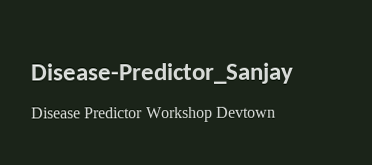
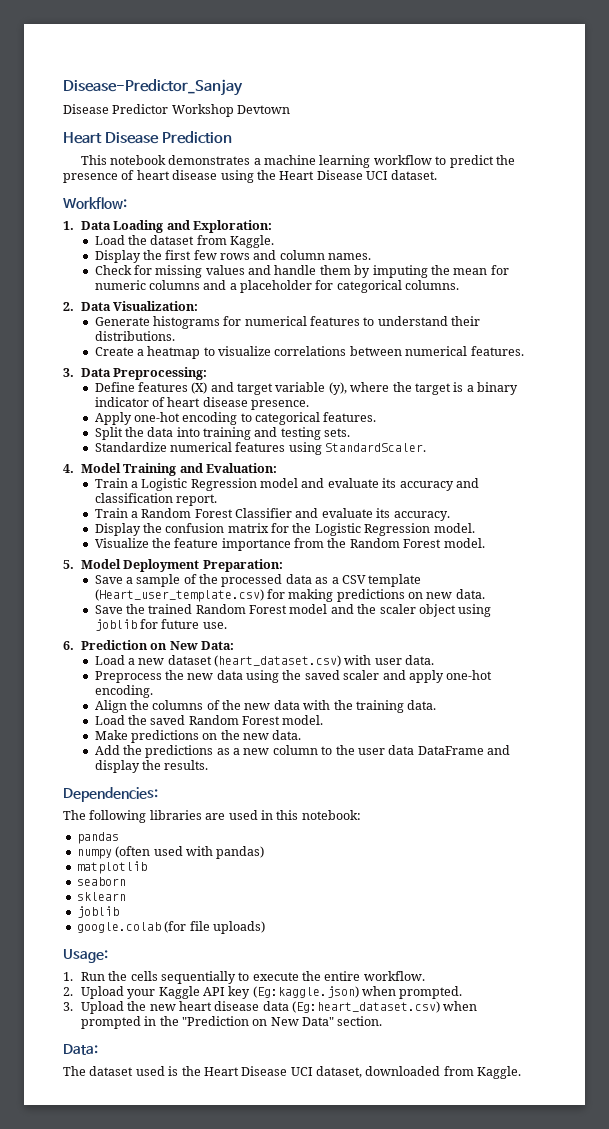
+ Heart Disease Prediction
+ This notebook demonstrates a machine learning workflow to predict the presence of heart disease using the Heart Disease UCI dataset.
+ Workflow:
+ 1. Data Loading and Exploration:
+ Load the dataset from Kaggle.
+ Display the first few rows and column names.
+ Check for missing values and handle them by imputing the mean for numeric columns and a placeholder for categorical columns.
+ 2. Data Visualization:
+ Generate histograms for numerical features to understand their distributions.
+ Create a heatmap to visualize correlations between numerical features.
+ 3. Data Preprocessing:
+ Define features (X) and target variable (y), where the target is a binary indicator of heart disease presence.
+ Apply one-hot encoding to categorical features.
+ Split the data into training and testing sets.
+ Standardize numerical features using StandardScaler.
+ 4. Model Training and Evaluation:
+ Train a Logistic Regression model and evaluate its accuracy and classification report.
+ Train a Random Forest Classifier and evaluate its accuracy.
+ Display the confusion matrix for the Logistic Regression model.
+ Visualize the feature importance from the Random Forest model.
+ 5. Model Deployment Preparation:
+ Save a sample of the processed data as a CSV template (Heart_user_template.csv) for making predictions on new data.
+ Save the trained Random Forest model and the scaler object using joblib for future use.
+ 6. Prediction on New Data:
+ Load a new dataset (heart_dataset.csv) with user data.
+ Preprocess the new data using the saved scaler and apply one-hot encoding.
+ Align the columns of the new data with the training data.
+ Load the saved Random Forest model.
+ Make predictions on the new data.
+ Add the predictions as a new column to the user data DataFrame and display the results.
+ Dependencies:
+ The following libraries are used in this notebook:
+ pandas
+ numpy (often used with pandas)
+ matplotlib
+ seaborn
+ sklearn
+ joblib
+ google.colab (for file uploads)
+ Usage:
+ 1. Run the cells sequentially to execute the entire workflow.
+ 2. Upload your Kaggle API key (Eg:kaggle.json) when prompted.
+ 3. Upload the new heart disease data (Eg:heart_dataset.csv) when prompted in the "Prediction on New Data" section.
+ Data:
+ The dataset used is the Heart Disease UCI dataset, downloaded from Kaggle.

